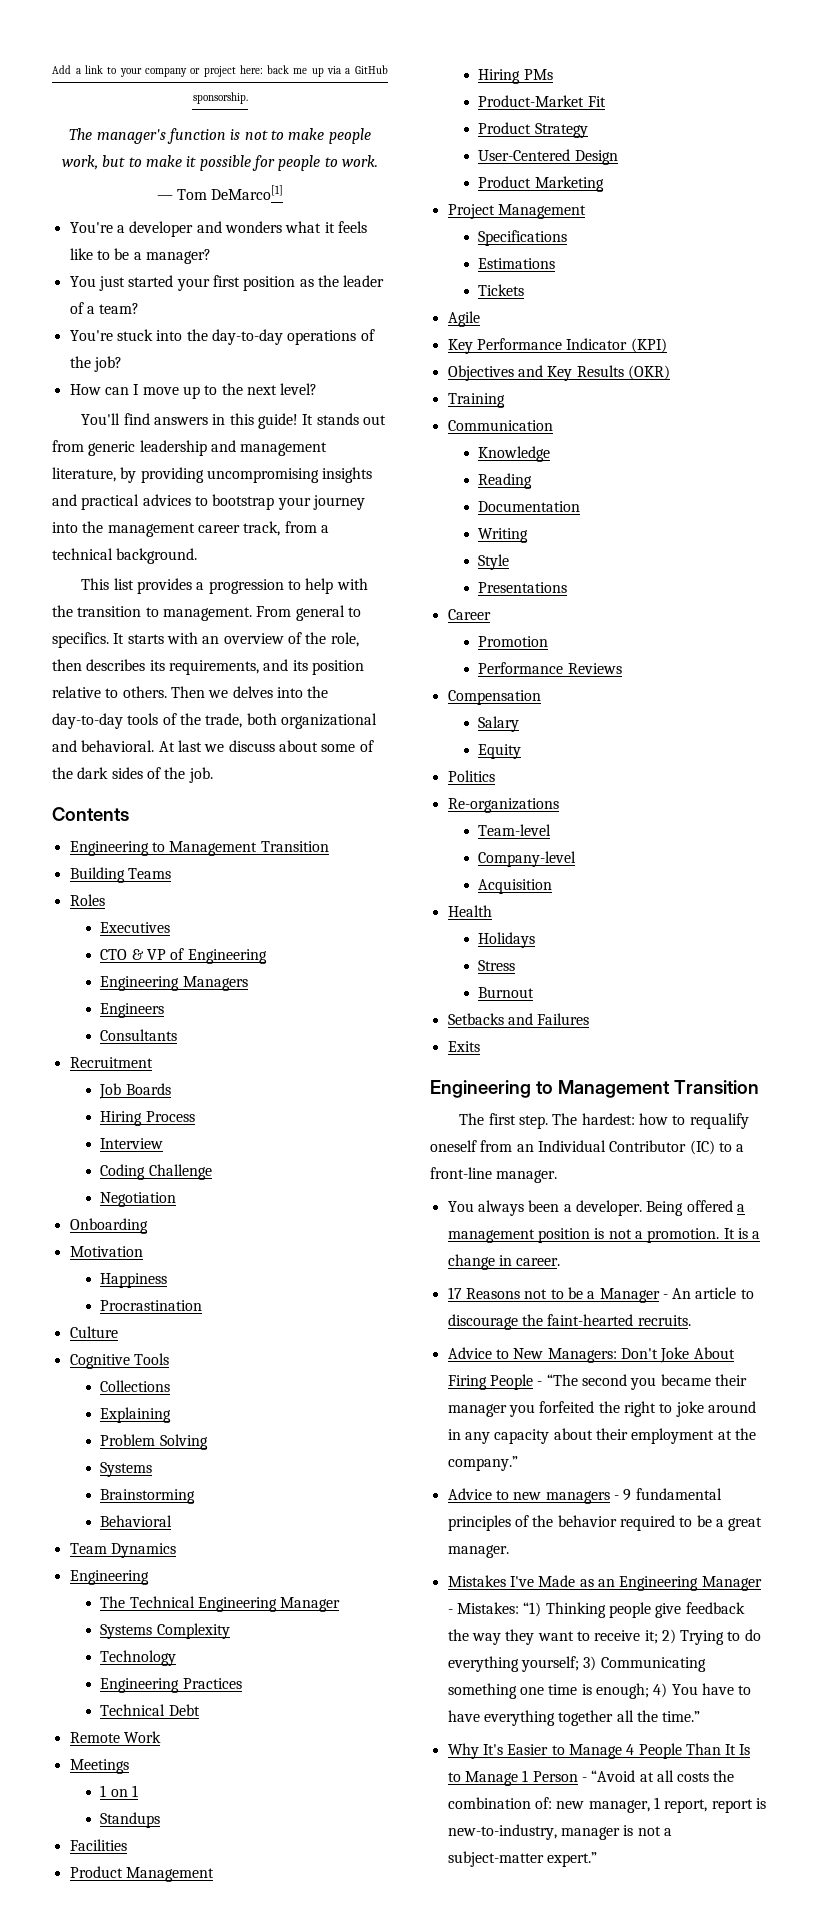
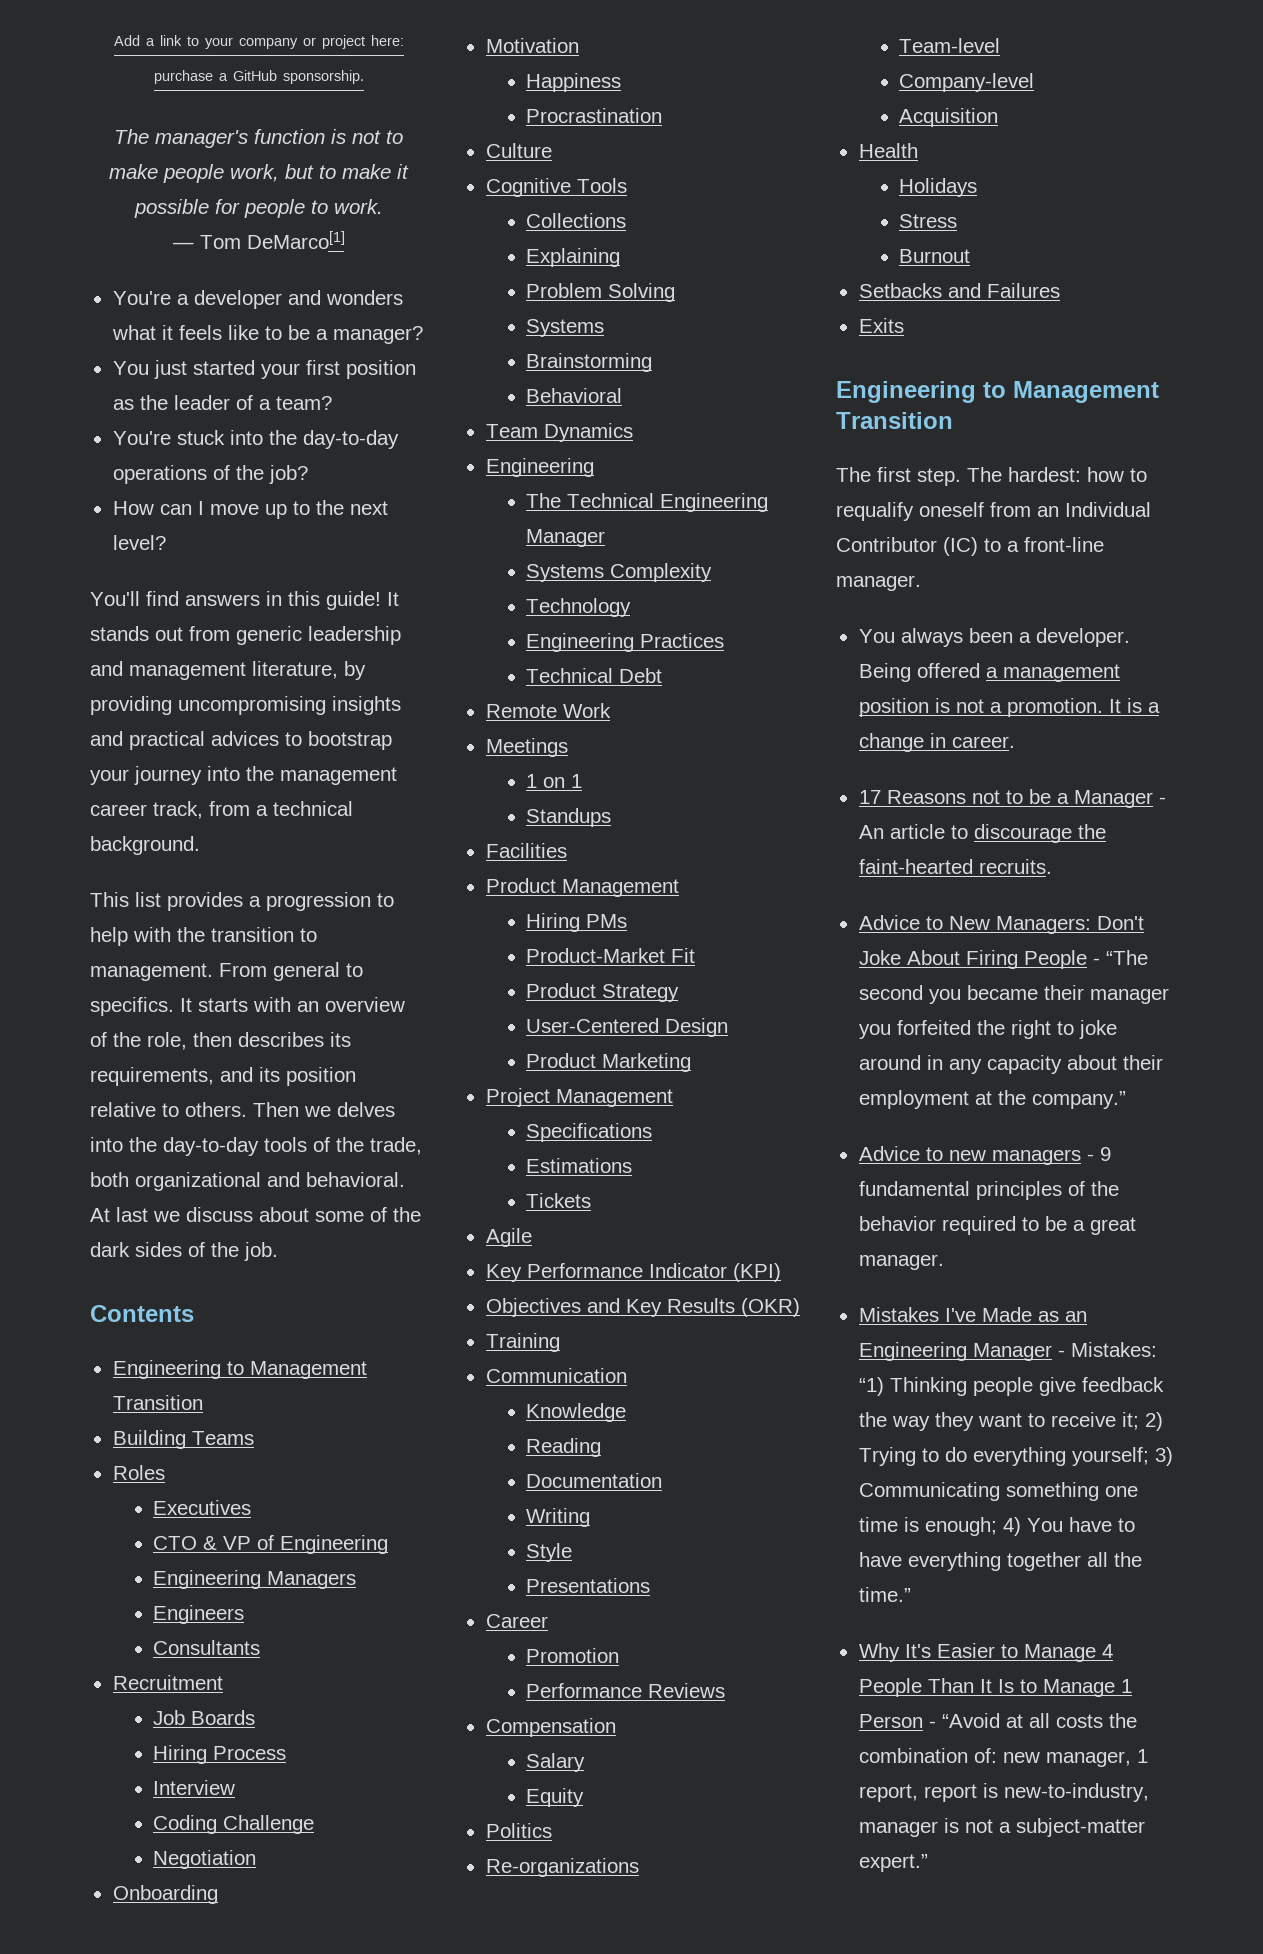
- Add a link to your company or project here: back me up via a GitHub sponsorship.
+ Add a link to your company or project here: purchase a GitHub sponsorship.

